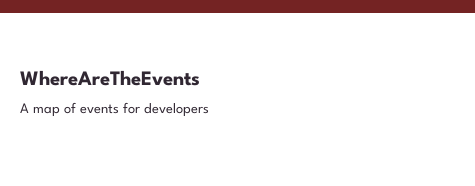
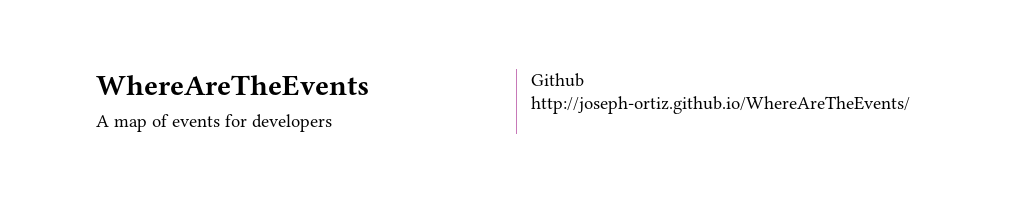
+ Github http://joseph-ortiz.github.io/WhereAreTheEvents/

